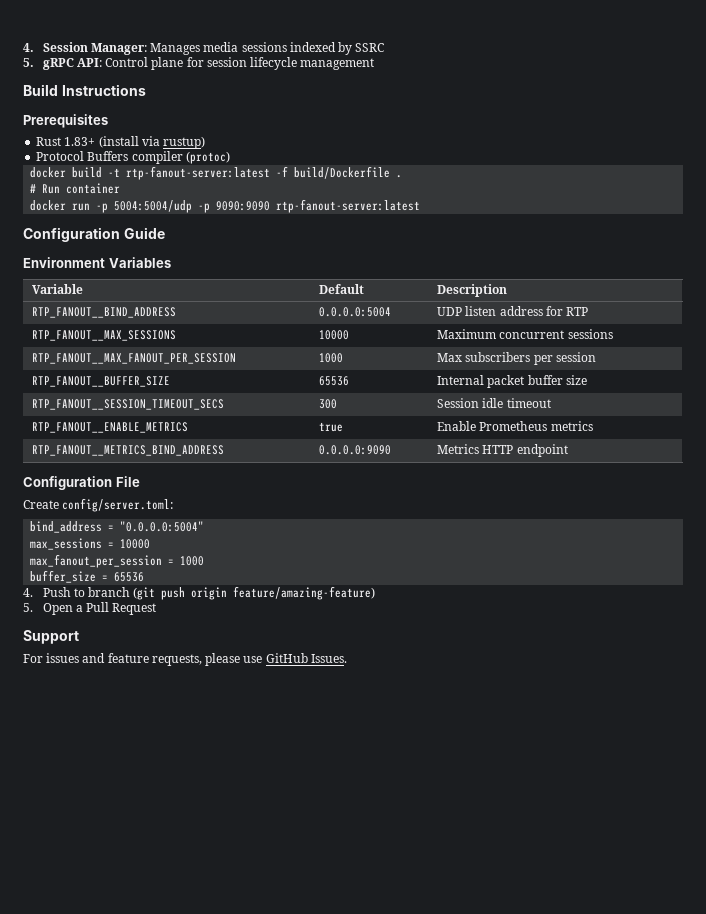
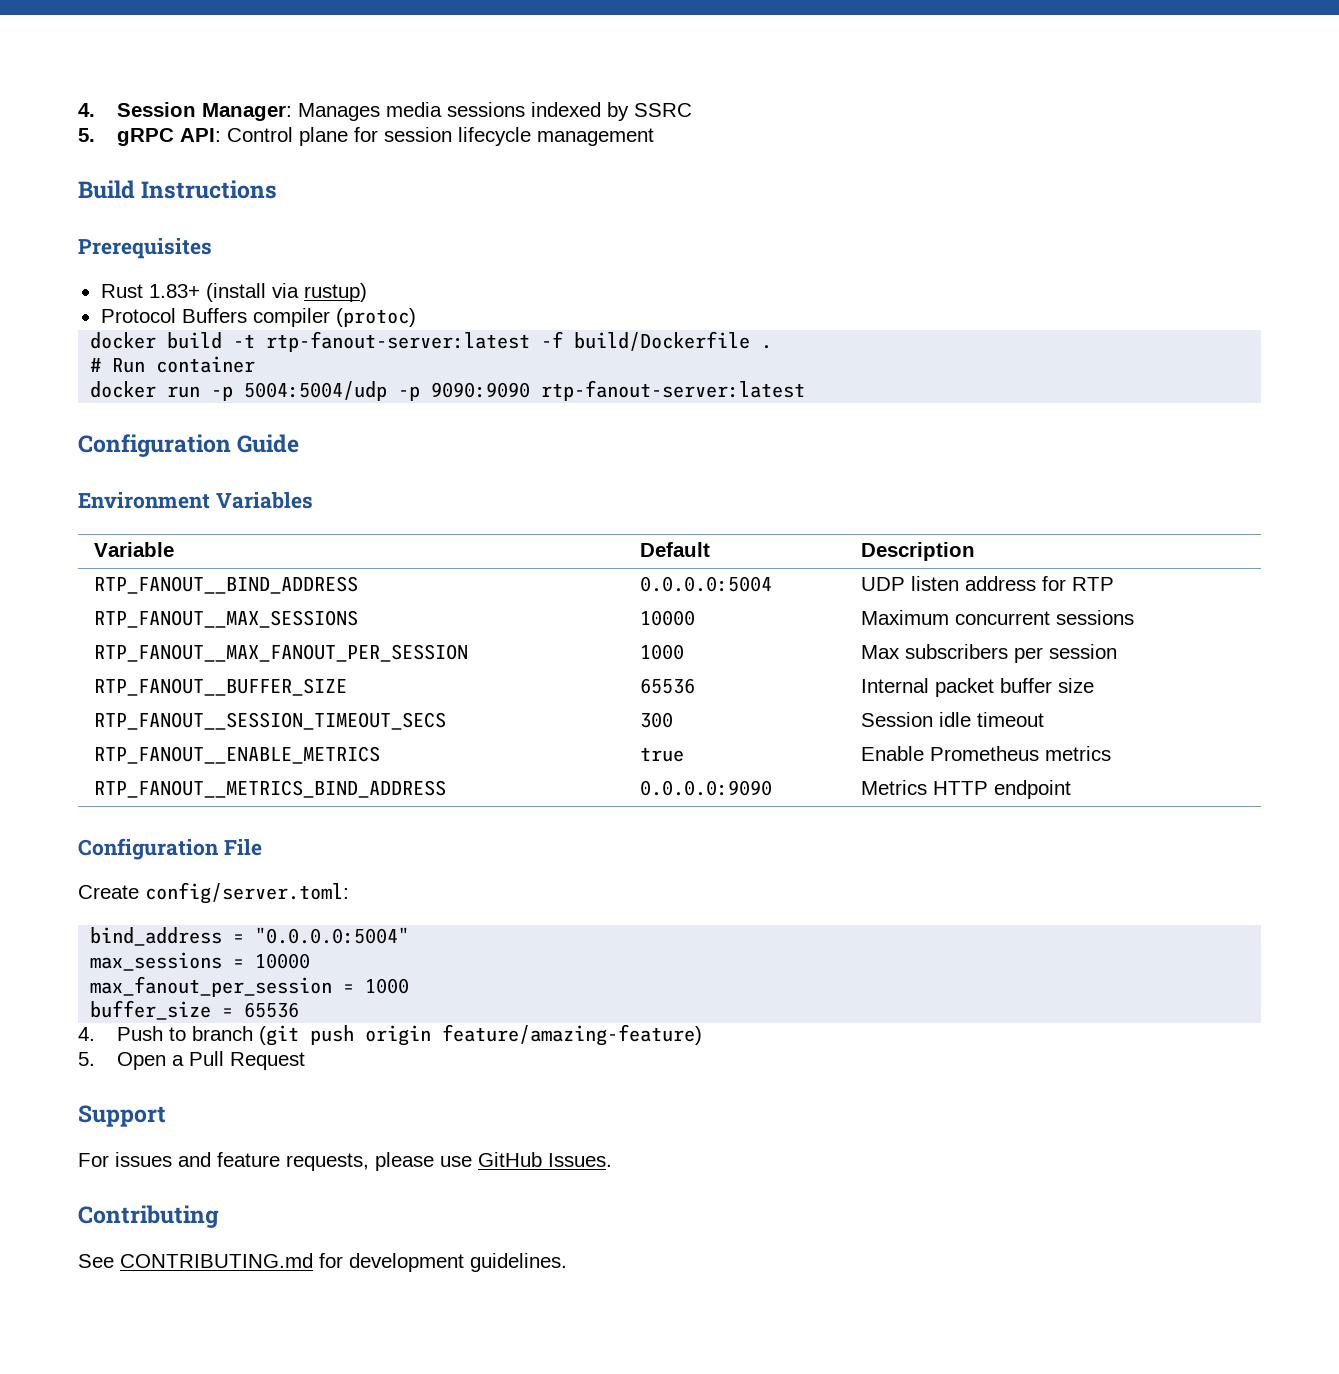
+ Contributing
+ See CONTRIBUTING.md for development guidelines.

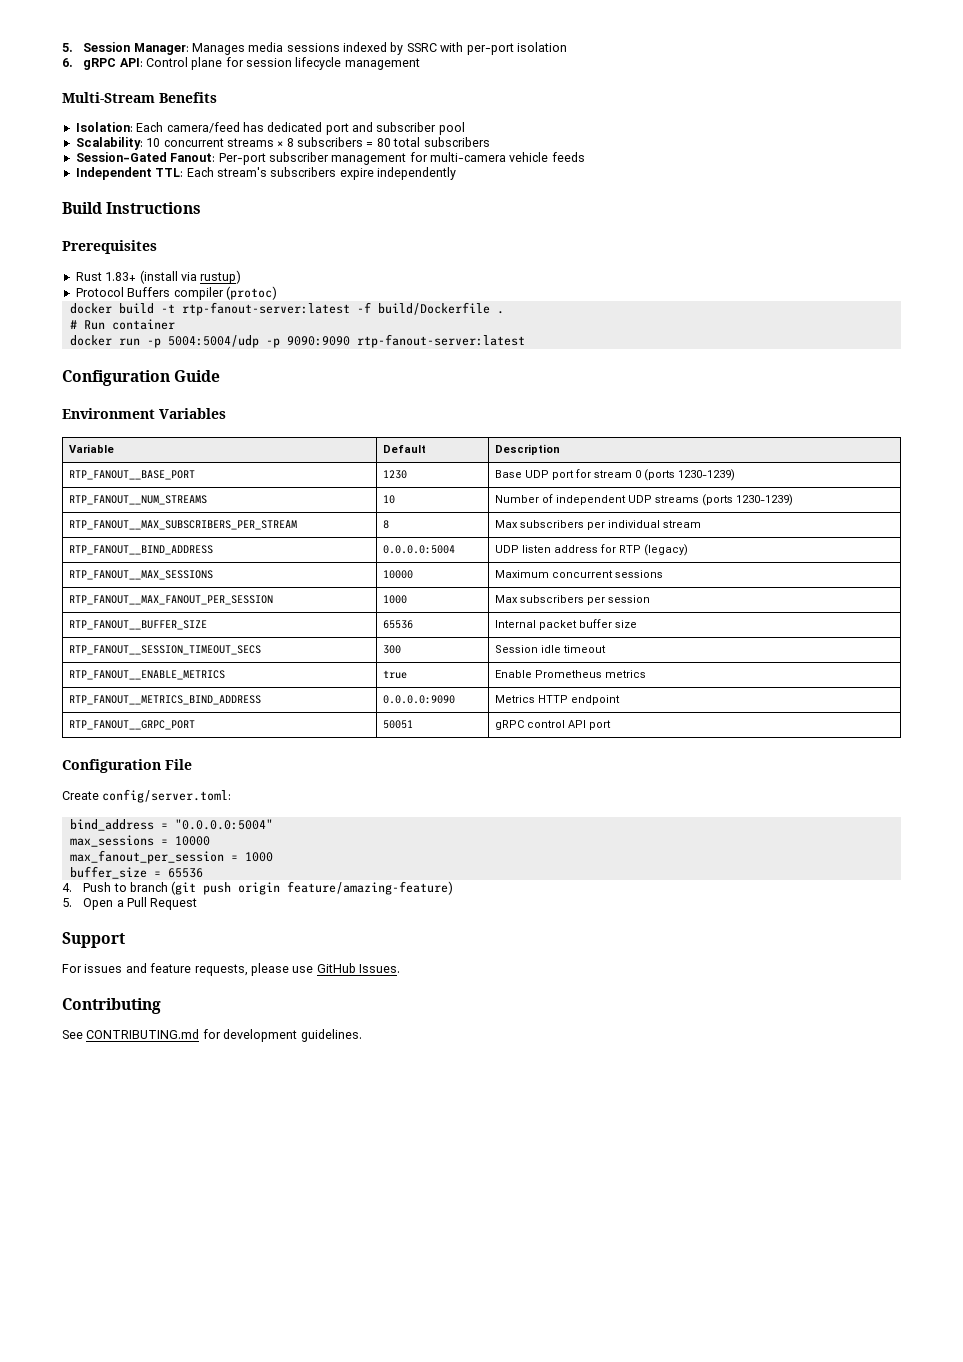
- 4. Session Manager: Manages media sessions indexed by SSRC
- 5. gRPC API: Control plane for session lifecycle management
+ 5. Session Manager: Manages media sessions indexed by SSRC with per-port isolation
+ 6. gRPC API: Control plane for session lifecycle management
+ Multi-Stream Benefits
+ Isolation: Each camera/feed has dedicated port and subscriber pool
+ Scalability: 10 concurrent streams × 8 subscribers = 80 total subscribers
+ Session-Gated Fanout: Per-port subscriber management for multi-camera vehicle feeds
+ Independent TTL: Each stream's subscribers expire independently
+ RTP_FANOUT__BASE_PORT | 1230 | Base UDP port for stream 0 (ports 1230-1239)
+ RTP_FANOUT__NUM_STREAMS | 10 | Number of independent UDP streams (ports 1230-1239)
+ RTP_FANOUT__MAX_SUBSCRIBERS_PER_STREAM | 8 | Max subscribers per individual stream
- RTP_FANOUT__BIND_ADDRESS | 0.0.0.0:5004 | UDP listen address for RTP
+ RTP_FANOUT__BIND_ADDRESS | 0.0.0.0:5004 | UDP listen address for RTP (legacy)
+ RTP_FANOUT__GRPC_PORT | 50051 | gRPC control API port

